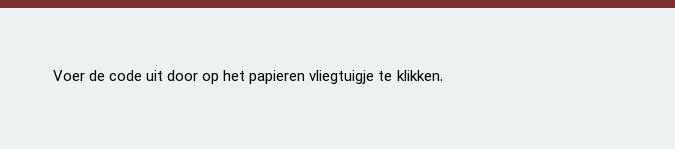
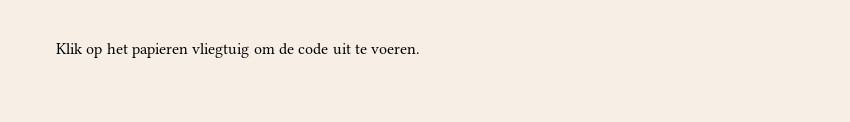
- Voer de code uit door op het papieren vliegtuigje te klikken.
+ Klik op het papieren vliegtuig om de code uit te voeren.

